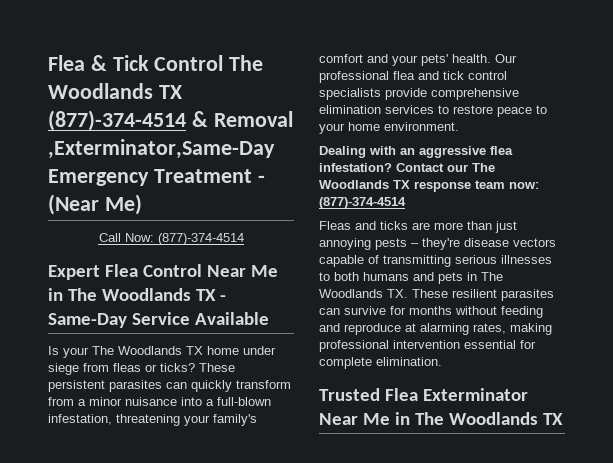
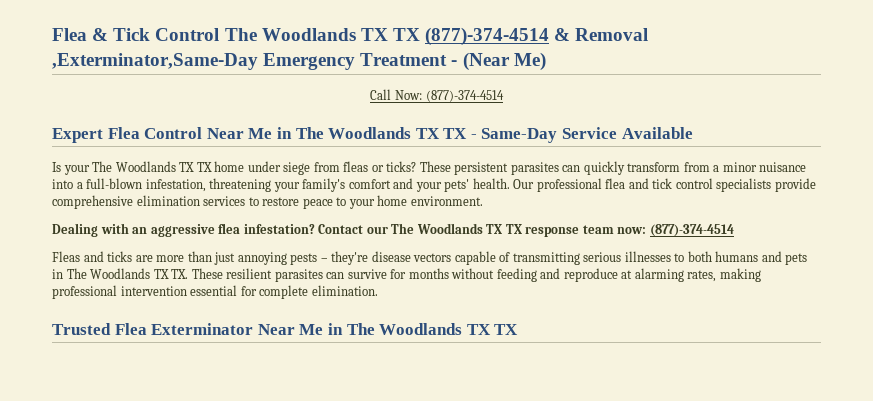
- Flea & Tick Control The Woodlands TX (877)-374-4514 & Removal ,Exterminator,Same-Day Emergency Treatment - (Near Me)
+ Flea & Tick Control The Woodlands TX TX (877)-374-4514 & Removal ,Exterminator,Same-Day Emergency Treatment - (Near Me)
- Expert Flea Control Near Me in The Woodlands TX - Same-Day Service Available
+ Expert Flea Control Near Me in The Woodlands TX TX - Same-Day Service Available
- Is your The Woodlands TX home under siege from fleas or ticks?
+ Is your The Woodlands TX TX home under siege from fleas or ticks?
- Contact our The Woodlands TX response team now: (877)-374-4514
+ Contact our The Woodlands TX TX response team now: (877)-374-4514
- Fleas and ticks are more than just annoying pests – they're disease vectors capable of transmitting serious illnesses to both humans and pets in The Woodlands TX. These resilient parasites can survive for months without feeding and reproduce at alarming rates, making professional intervention essential for complete elimination.
+ Fleas and ticks are more than just annoying pests – they're disease vectors capable of transmitting serious illnesses to both humans and pets in The Woodlands TX TX. These resilient parasites can survive for months without feeding and reproduce at alarming rates, making professional intervention essential for complete elimination.
- Trusted Flea Exterminator Near Me in The Woodlands TX
+ Trusted Flea Exterminator Near Me in The Woodlands TX TX

